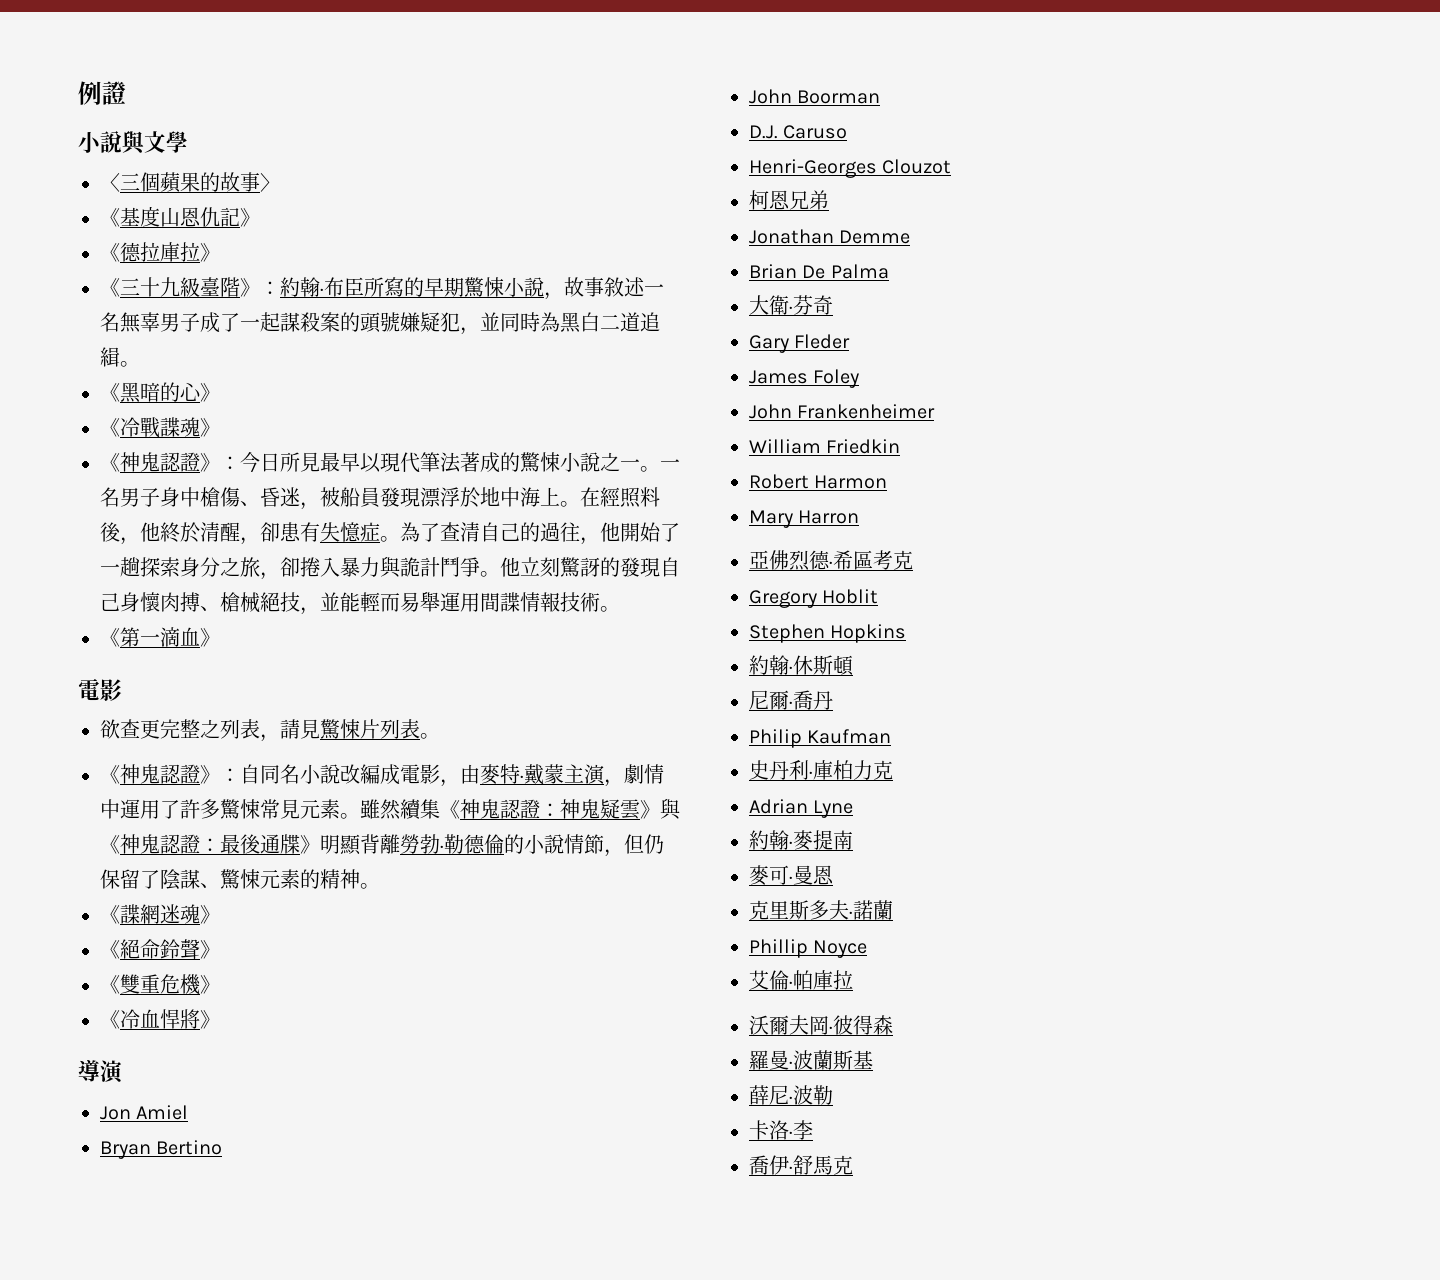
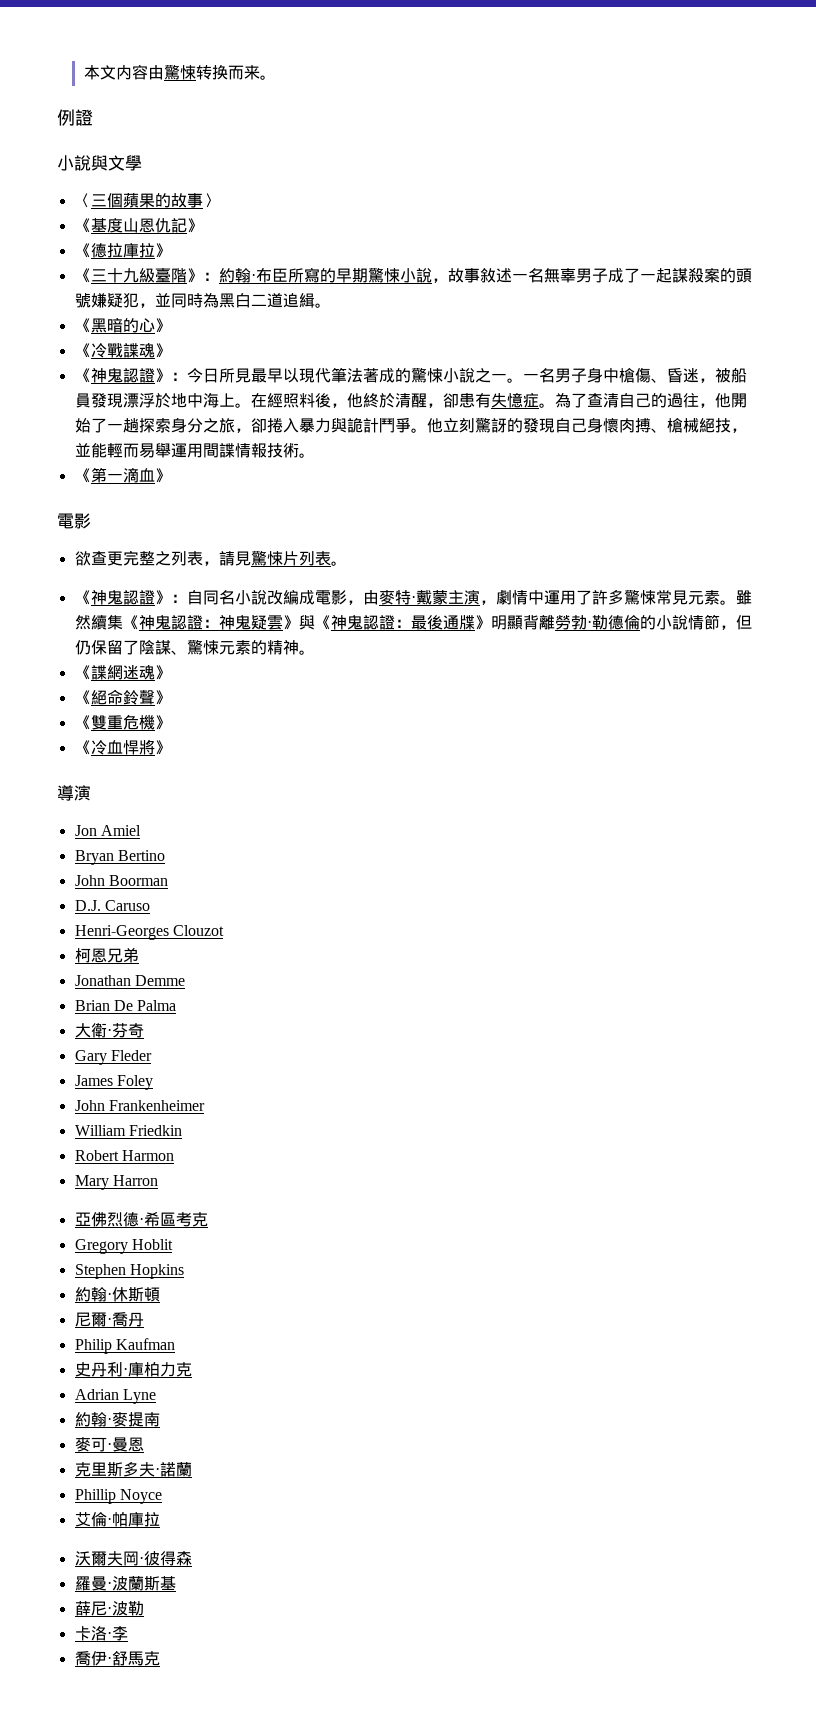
+ 本文内容由驚悚转换而来。

